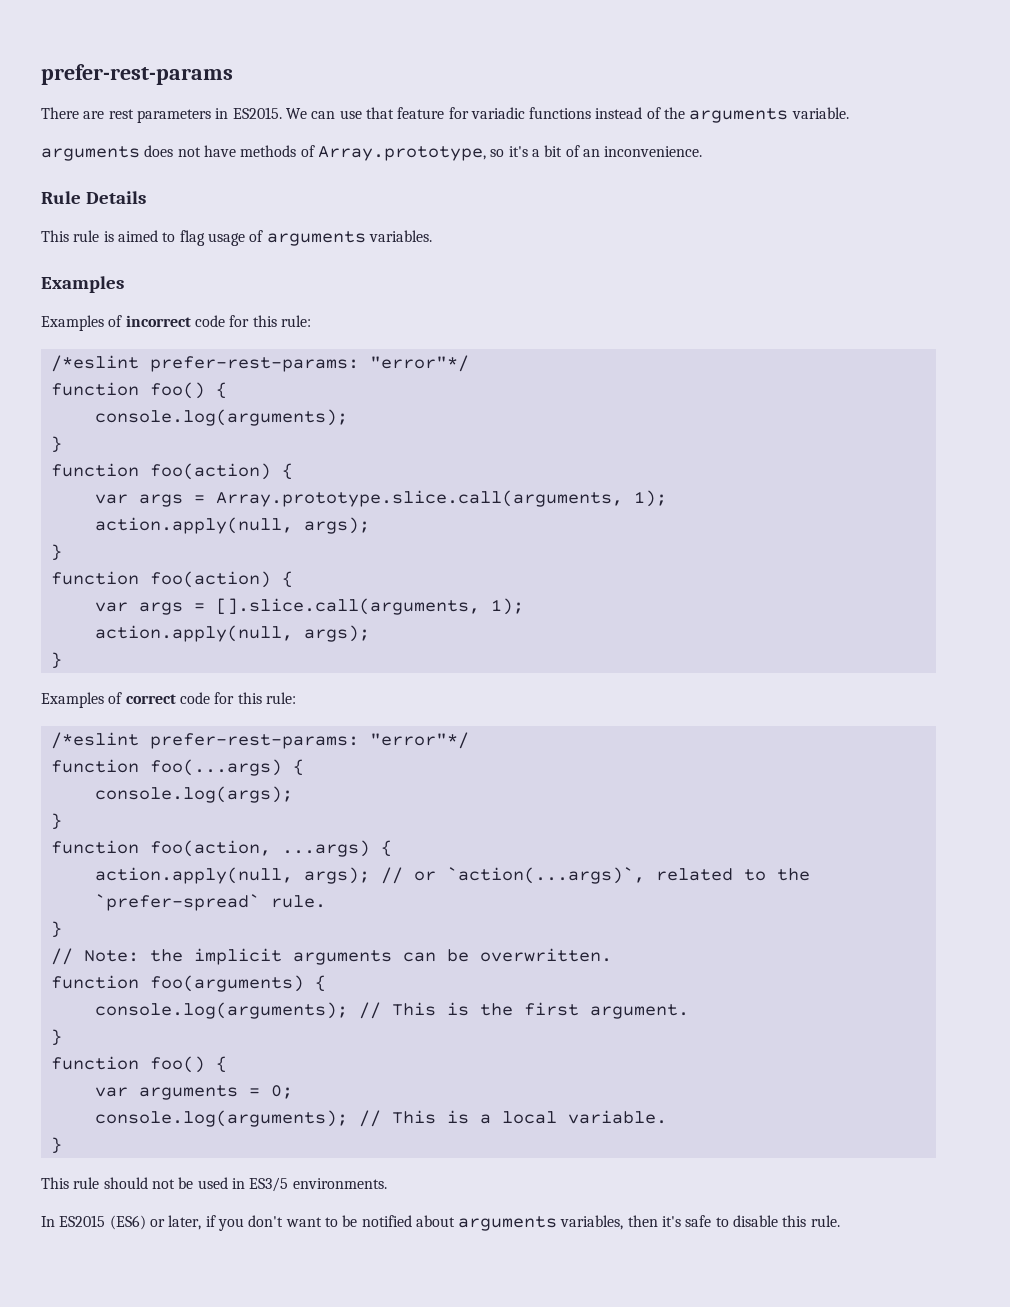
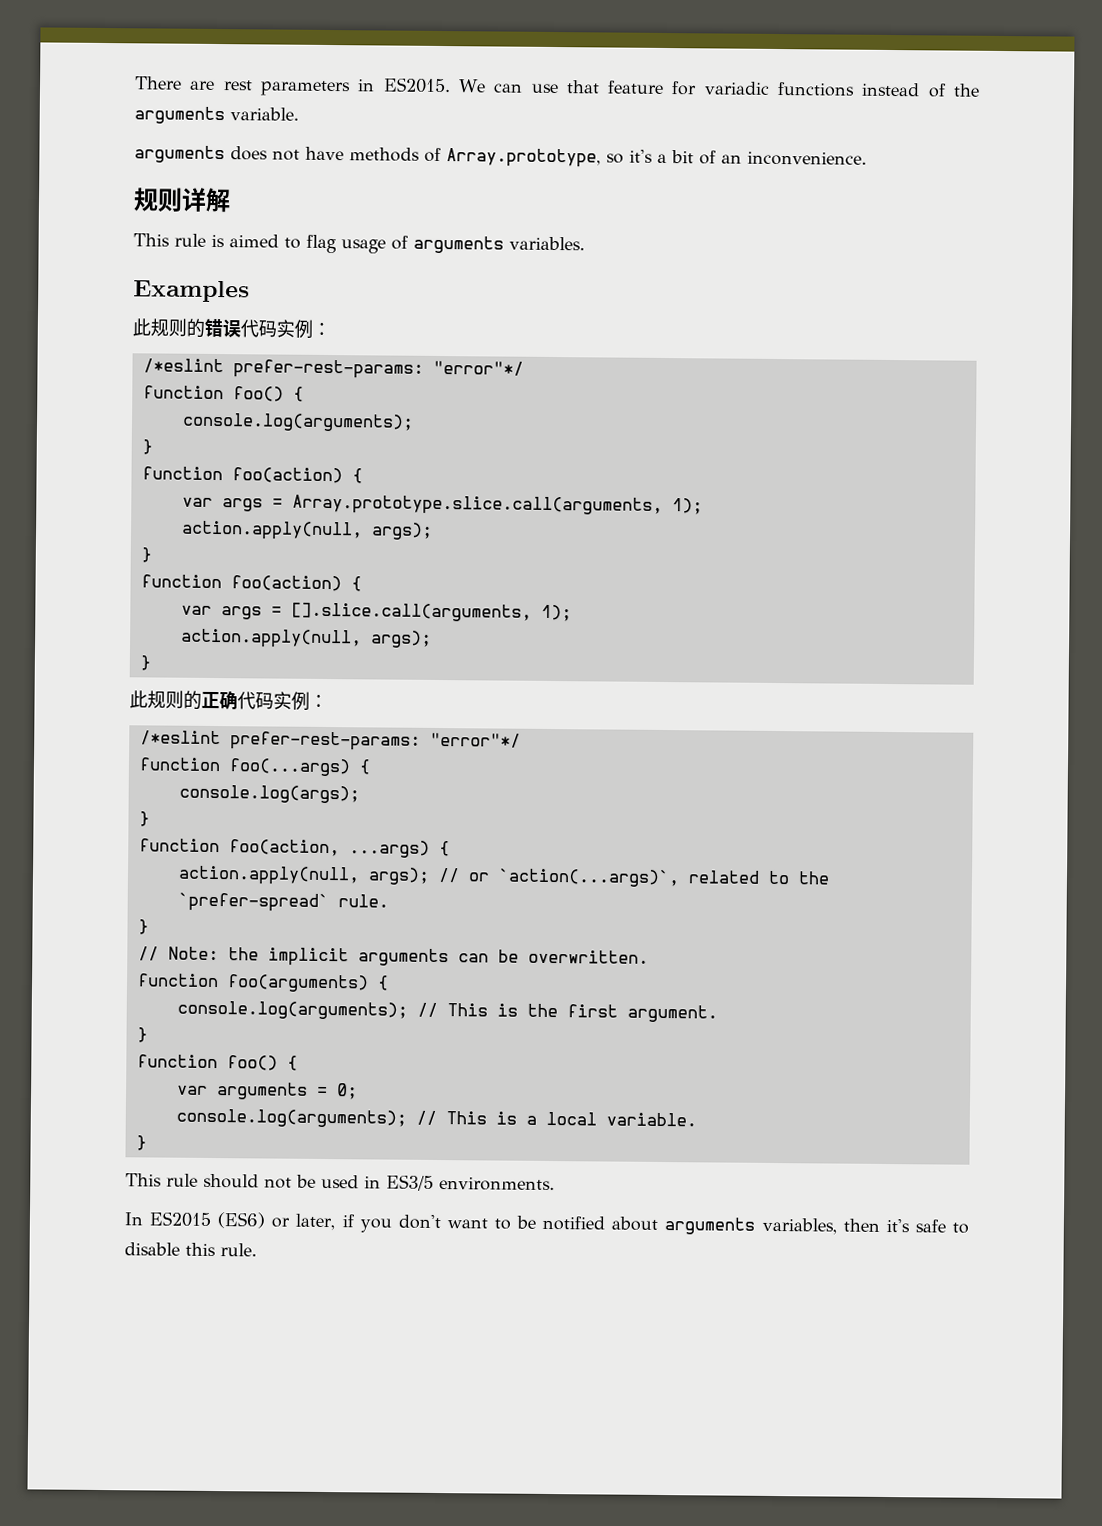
- prefer-rest-params
- Rule Details
+ 规则详解
- Examples of incorrect code for this rule:
+ 此规则的错误代码实例：
- Examples of correct code for this rule:
+ 此规则的正确代码实例：

